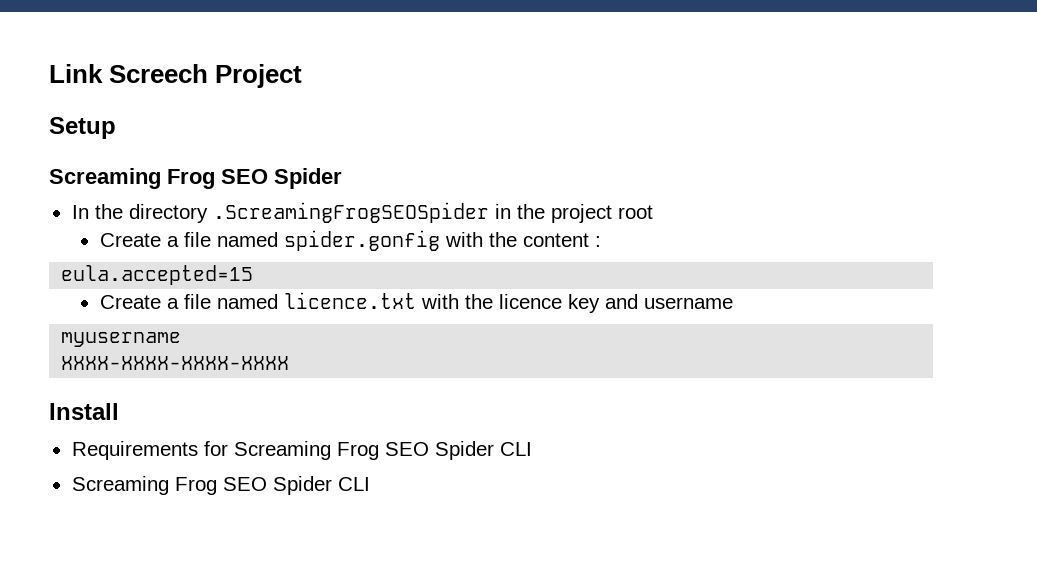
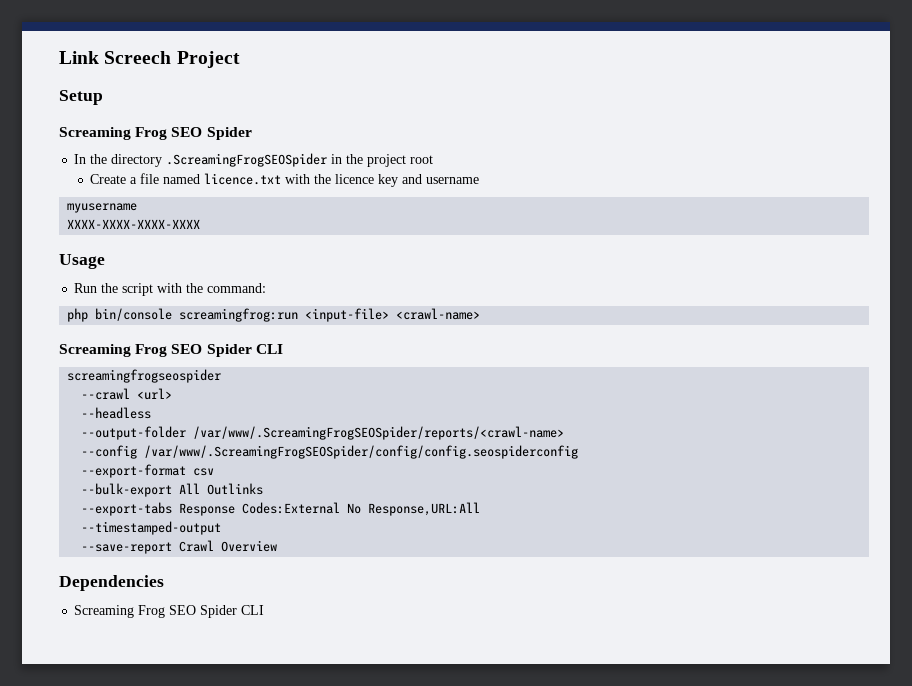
- Create a file named spider.gonfig with the content :
- eula.accepted=15
- Install
- Requirements for Screaming Frog SEO Spider CLI
+ Usage
+ Run the script with the command:
+ php bin/console screamingfrog:run <input-file> <crawl-name>
+ Screaming Frog SEO Spider CLI
+ screamingfrogseospider
+ --crawl <url>
+ --headless
+ --output-folder /var/www/.ScreamingFrogSEOSpider/reports/<crawl-name>
+ --config /var/www/.ScreamingFrogSEOSpider/config/config.seospiderconfig
+ --export-format csv
+ --bulk-export All Outlinks
+ --export-tabs Response Codes:External No Response,URL:All
+ --timestamped-output
+ --save-report Crawl Overview
+ Dependencies

